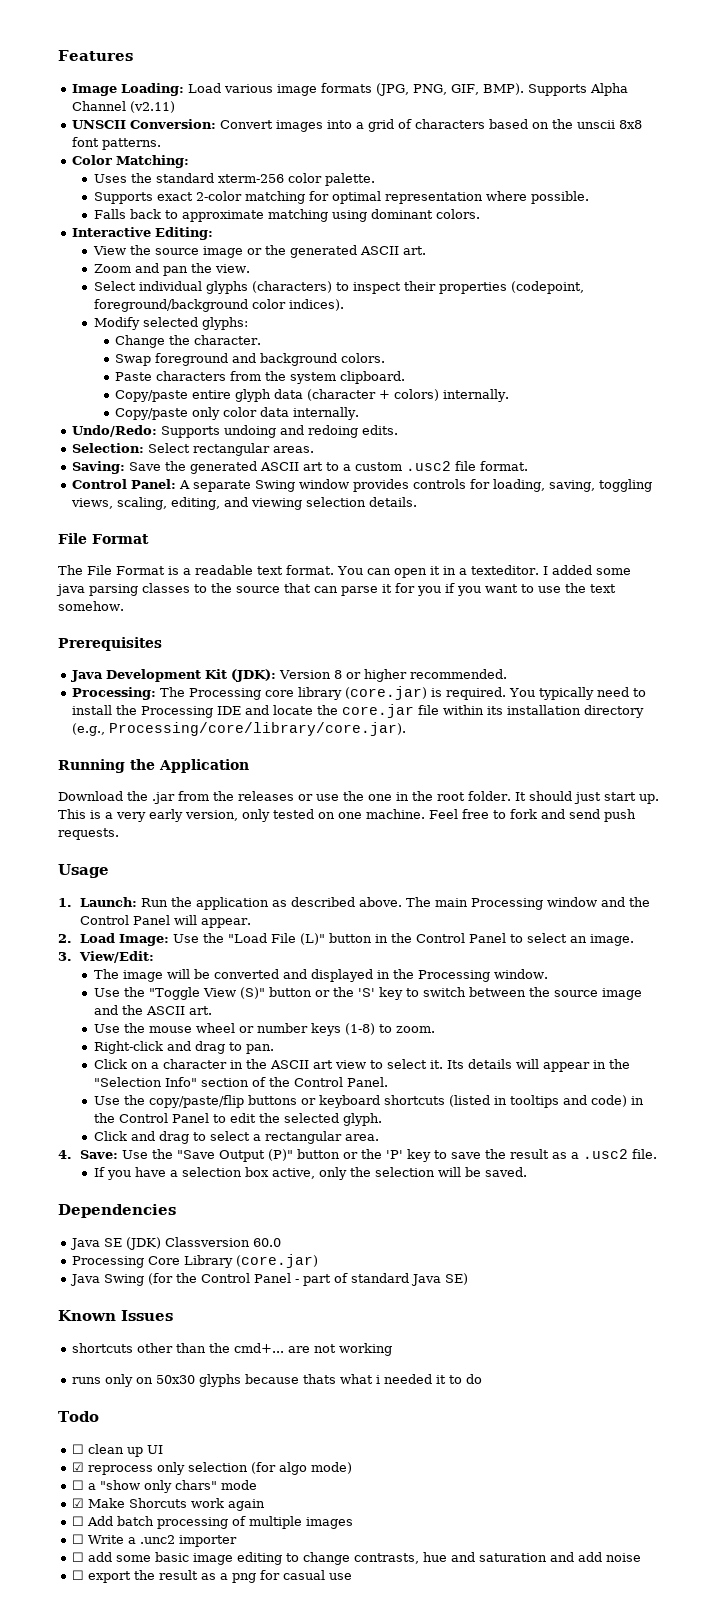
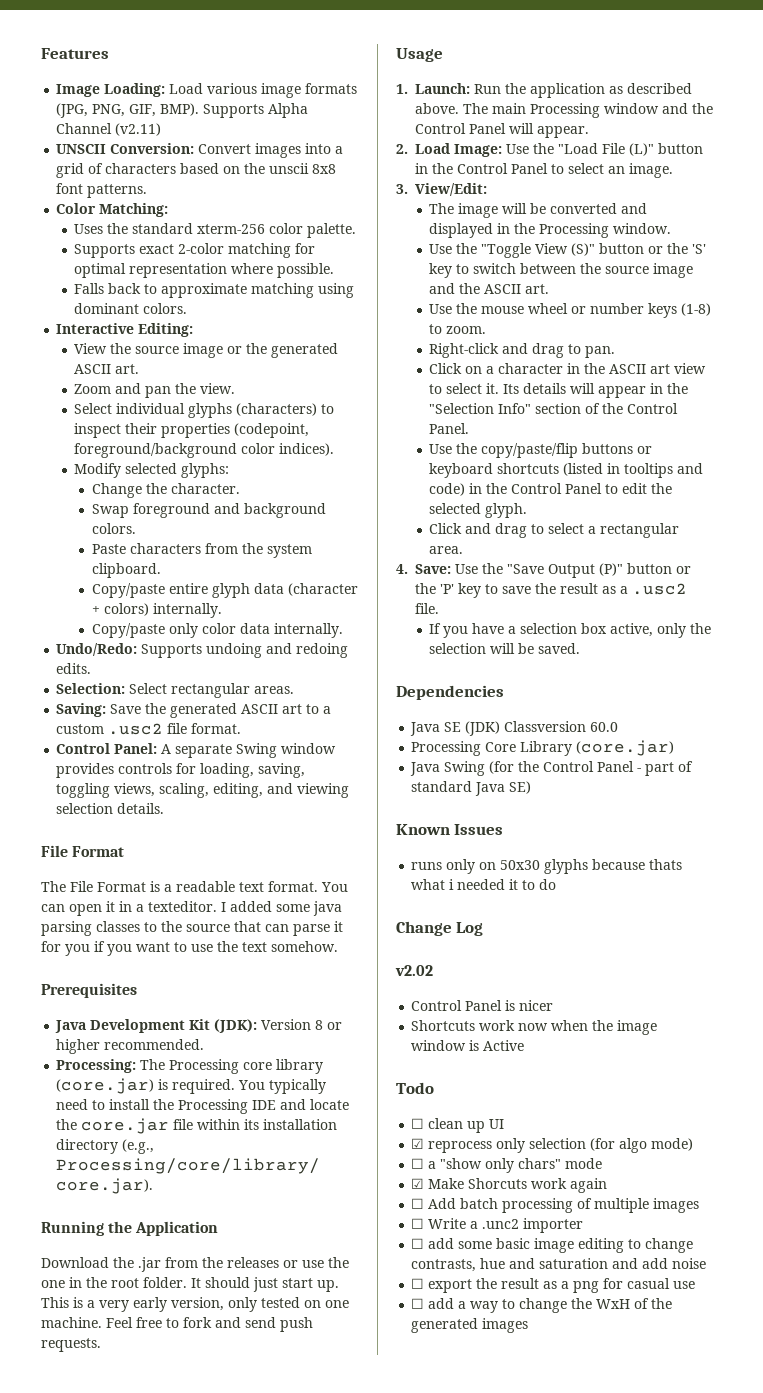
- shortcuts other than the cmd+... are not working
+ Change Log
+ v2.02
+ Control Panel is nicer
+ Shortcuts work now when the image window is Active
+ ☐ add a way to change the WxH of the generated images

